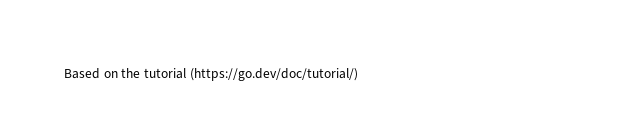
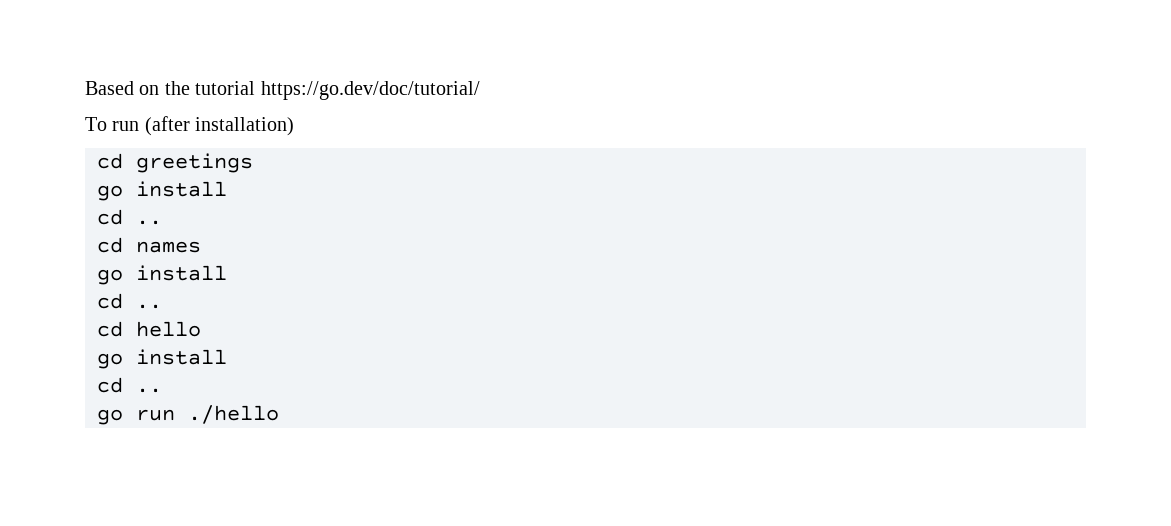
- Based on the tutorial (https://go.dev/doc/tutorial/)
+ Based on the tutorial https://go.dev/doc/tutorial/
+ To run (after installation)
+ cd greetings
+ go install
+ cd ..
+ cd names
+ go install
+ cd ..
+ cd hello
+ go install
+ cd ..
+ go run ./hello

